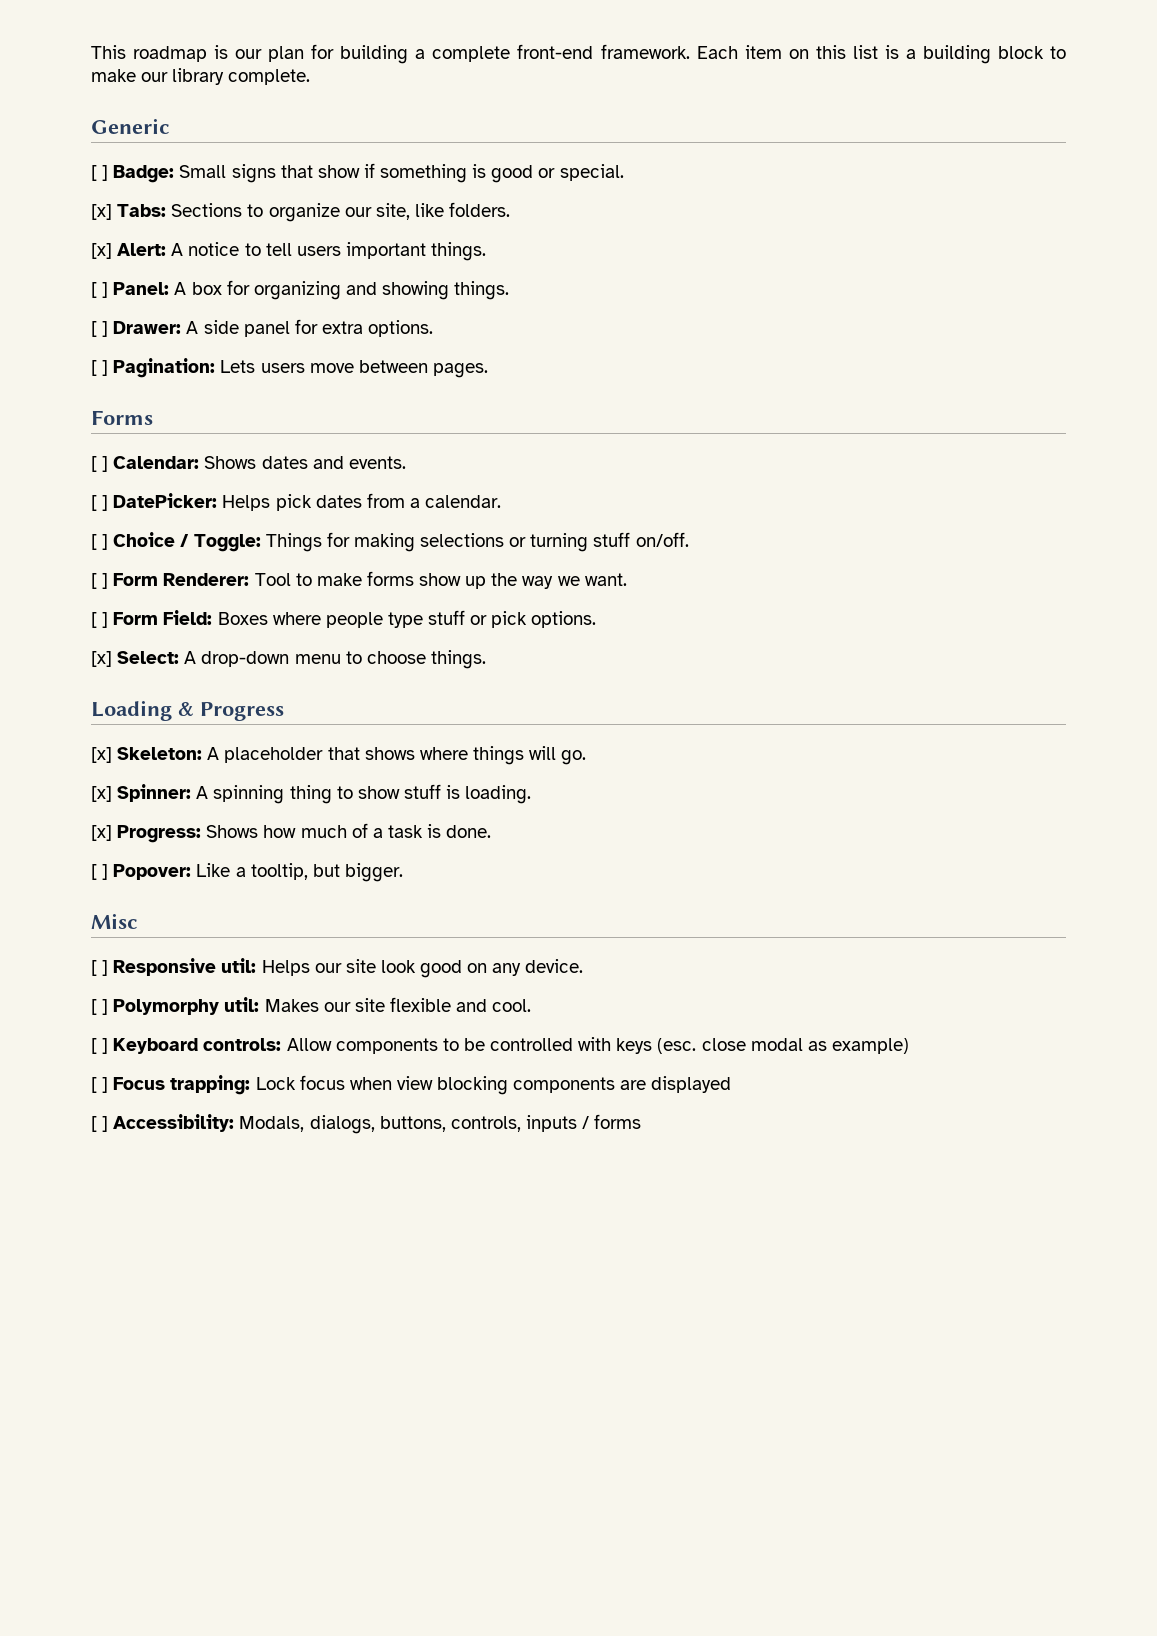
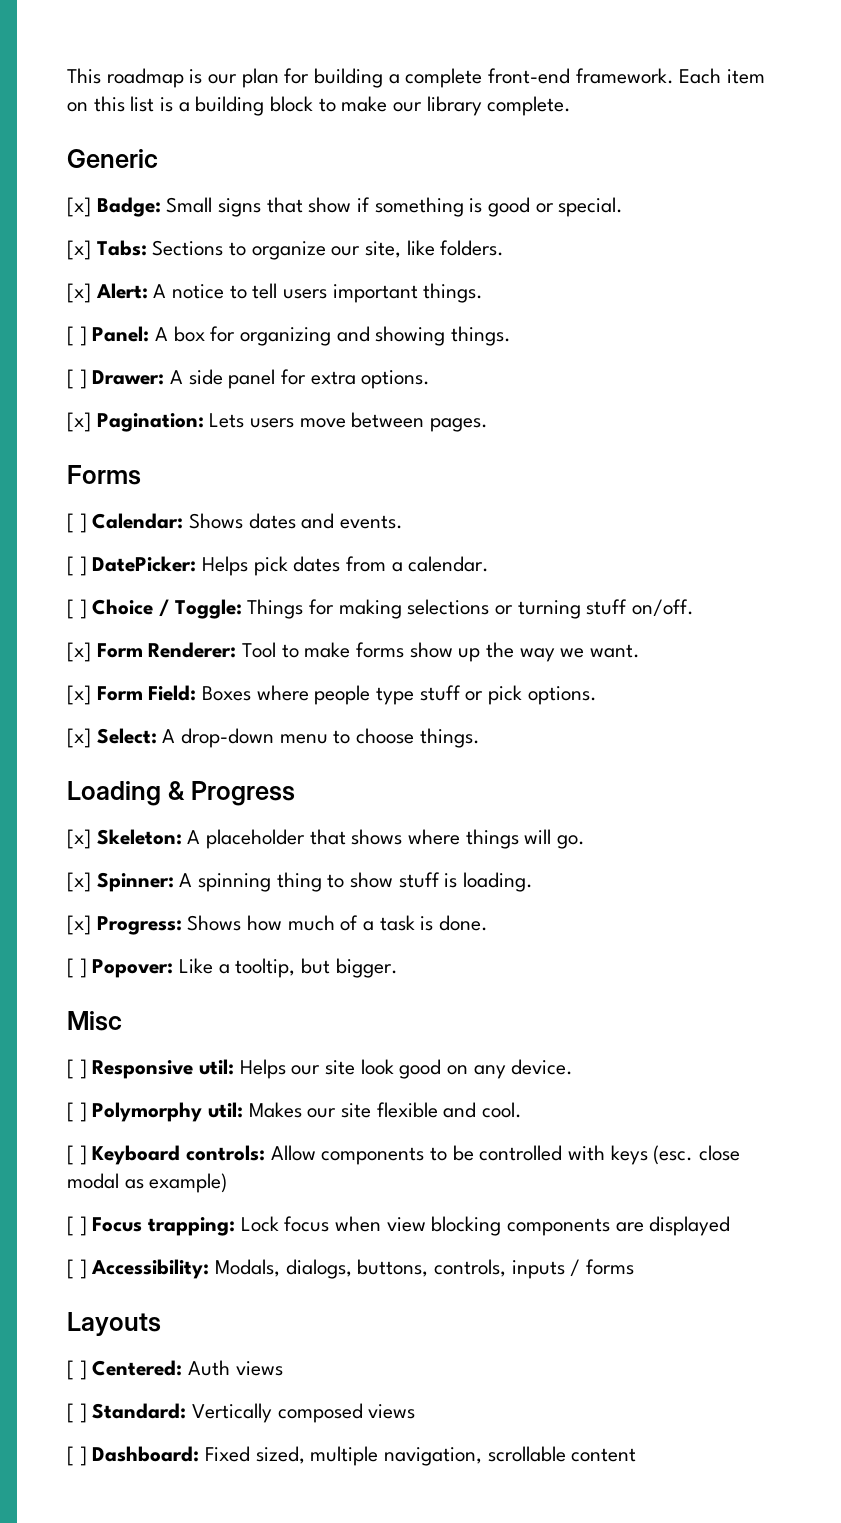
- [ ] Badge: Small signs that show if something is good or special.
+ [x] Badge: Small signs that show if something is good or special.
- [ ] Pagination: Lets users move between pages.
+ [x] Pagination: Lets users move between pages.
- [ ] Form Renderer: Tool to make forms show up the way we want.
+ [x] Form Renderer: Tool to make forms show up the way we want.
- [ ] Form Field: Boxes where people type stuff or pick options.
+ [x] Form Field: Boxes where people type stuff or pick options.
+ Layouts
+ [ ] Centered: Auth views
+ [ ] Standard: Vertically composed views
+ [ ] Dashboard: Fixed sized, multiple navigation, scrollable content

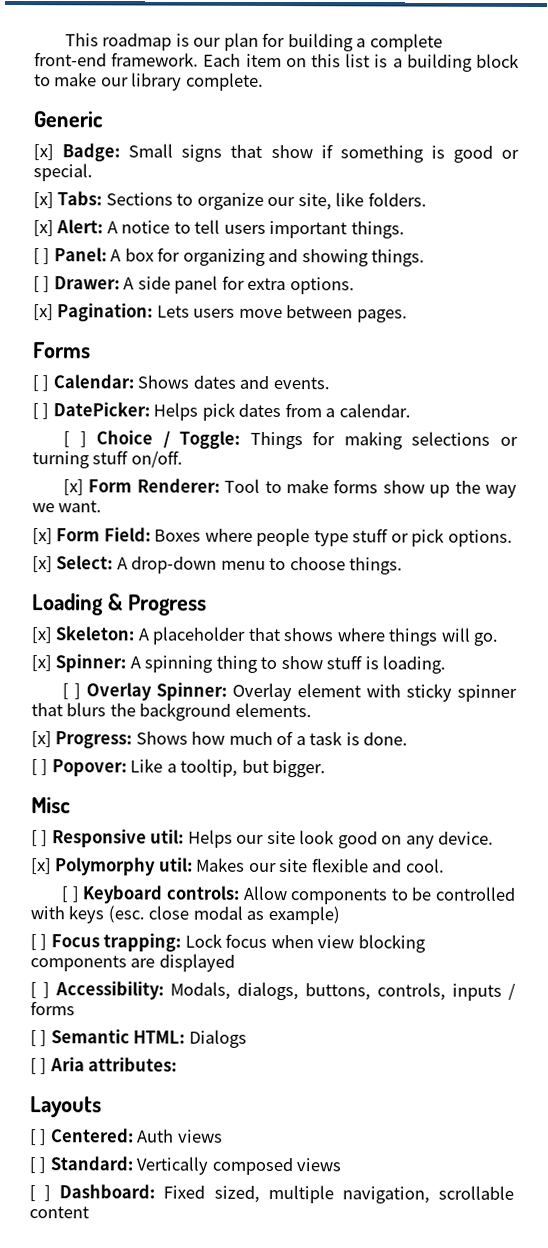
+ [ ] Overlay Spinner: Overlay element with sticky spinner that blurs the background elements.
- [ ] Polymorphy util: Makes our site flexible and cool.
+ [x] Polymorphy util: Makes our site flexible and cool.
+ [ ] Semantic HTML: Dialogs
+ [ ] Aria attributes:

